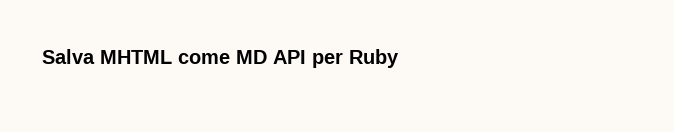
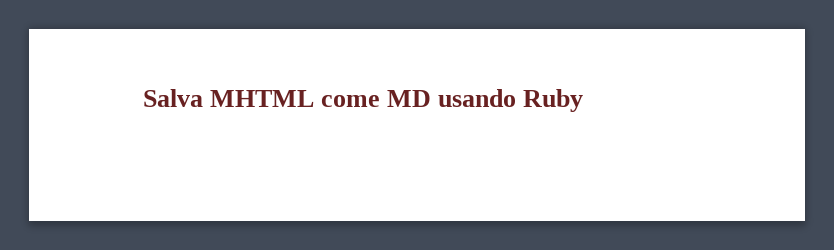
- Salva MHTML come MD API per Ruby
+ Salva MHTML come MD usando Ruby

